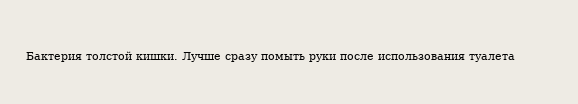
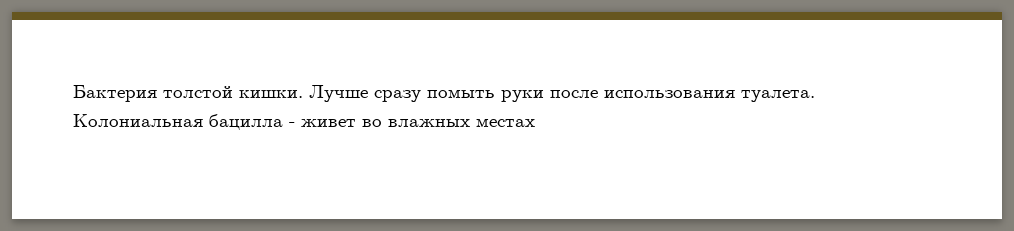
- Лучше сразу помыть руки после использования туалета
+ Лучше сразу помыть руки после использования туалета. Колониальная бацилла - живет во влажных местах

